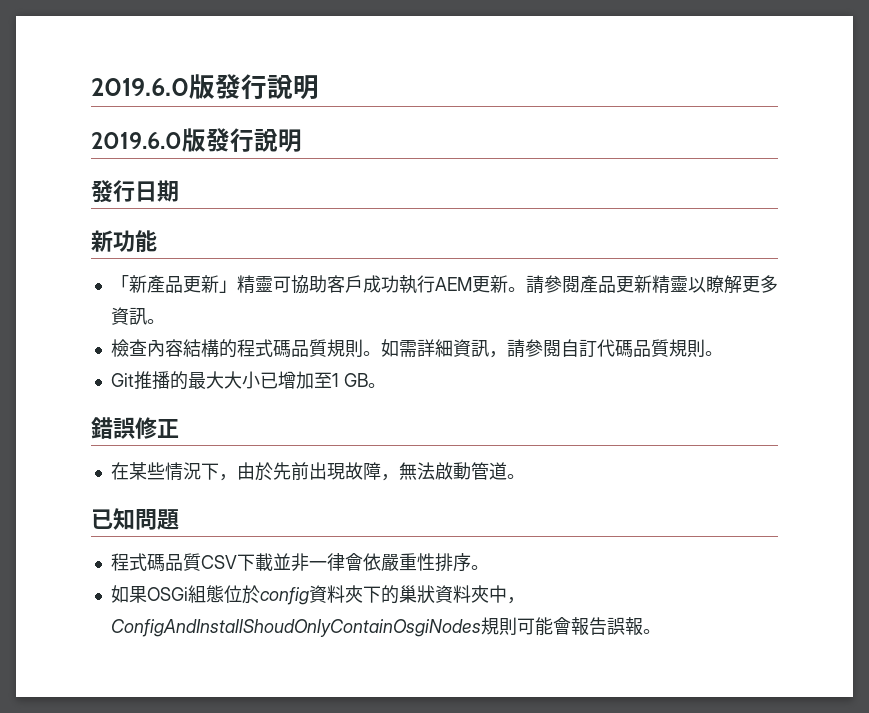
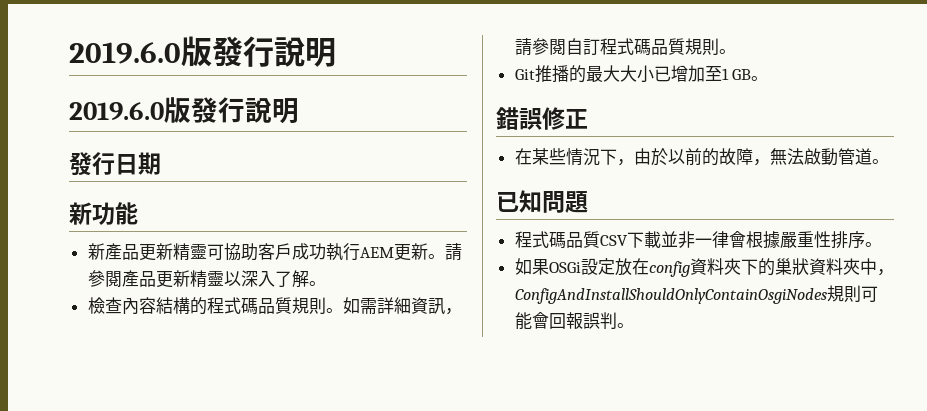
- 「新產品更新」精靈可協助客戶成功執行AEM更新。
+ 新產品更新精靈可協助客戶成功執行AEM更新。
- 請參閱產品更新精靈以瞭解更多資訊。
+ 請參閱產品更新精靈以深入了解。
- 如需詳細資訊，請參閱自訂代碼品質規則。
+ 如需詳細資訊，請參閱自訂程式碼品質規則。
- 在某些情況下，由於先前出現故障，無法啟動管道。
+ 在某些情況下，由於以前的故障，無法啟動管道。
- 程式碼品質CSV下載並非一律會依嚴重性排序。
+ 程式碼品質CSV下載並非一律會根據嚴重性排序。
- 如果OSGi組態位於config資料夾下的巢狀資料夾中，ConfigAndInstallShoudOnlyContainOsgiNodes規則可能會報告誤報。
+ 如果OSGi設定放在config資料夾下的巢狀資料夾中，ConfigAndInstallShouldOnlyContainOsgiNodes規則可能會回報誤判。

